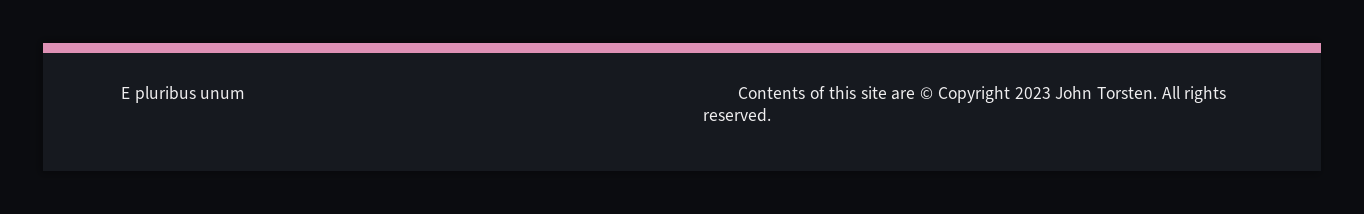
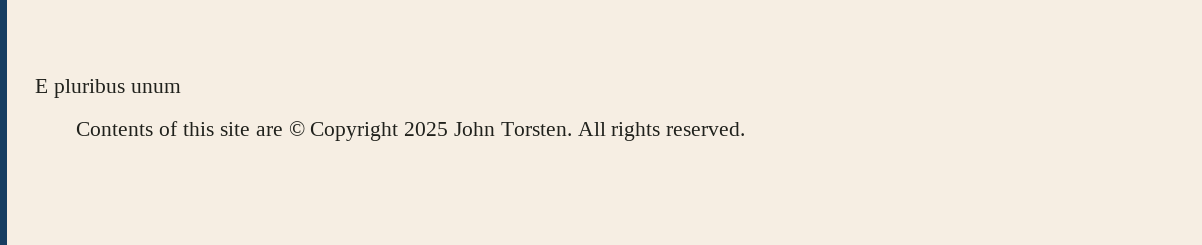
- Contents of this site are © Copyright 2023 John Torsten.
+ Contents of this site are © Copyright 2025 John Torsten.

